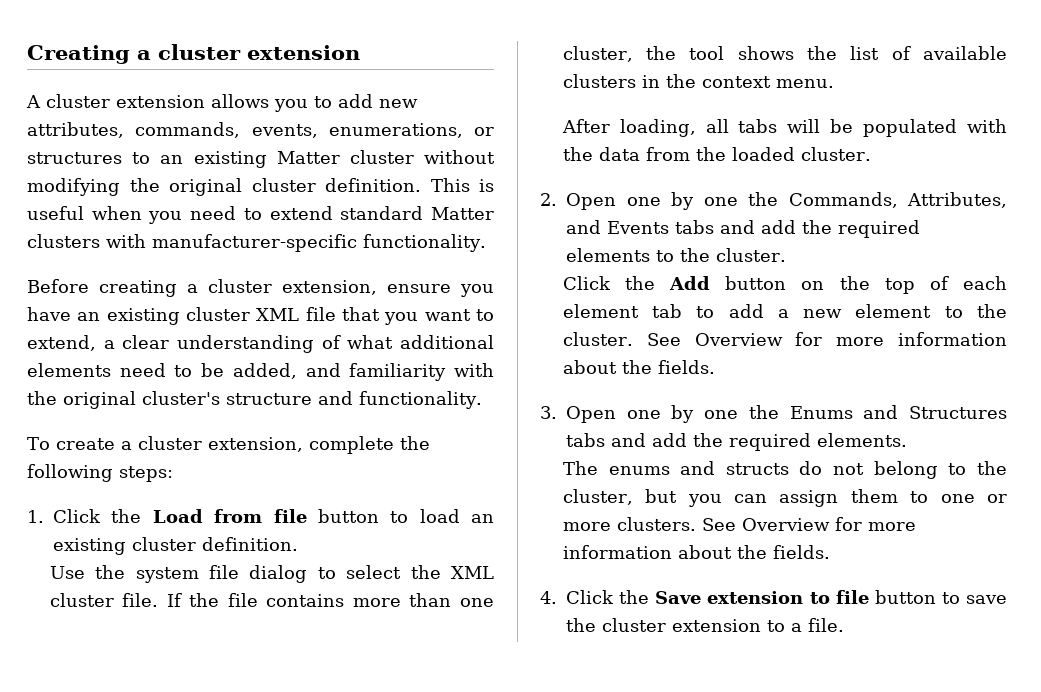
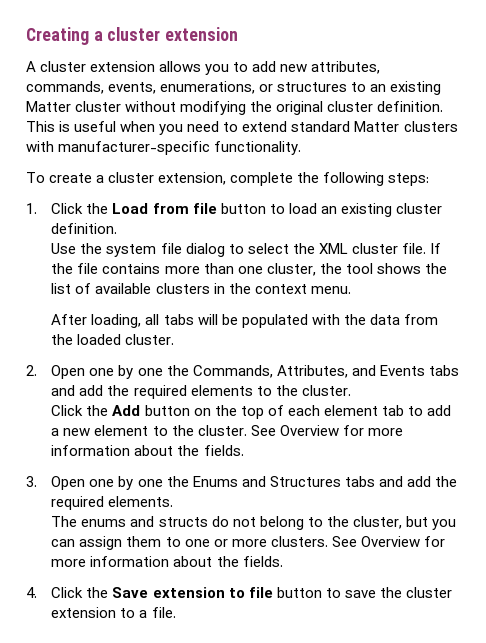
- Before creating a cluster extension, ensure you have an existing cluster XML file that you want to extend, a clear understanding of what additional elements need to be added, and familiarity with the original cluster's structure and functionality.

